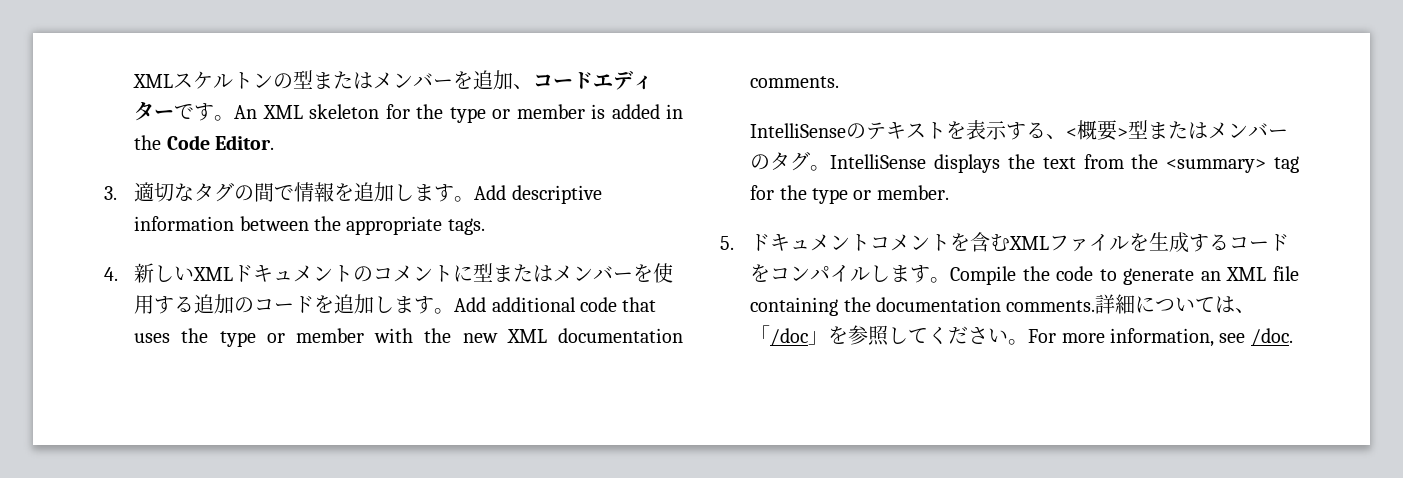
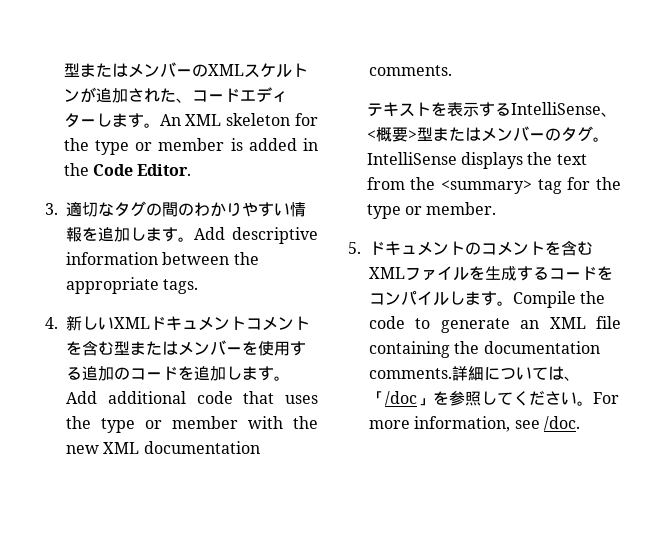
- XMLスケルトンの型またはメンバーを追加、コードエディターです。
+ 型またはメンバーのXMLスケルトンが追加された、コードエディターします。
- 3.適切なタグの間で情報を追加します。
+ 3.適切なタグの間のわかりやすい情報を追加します。
- 4.新しいXMLドキュメントのコメントに型またはメンバーを使用する追加のコードを追加します。
+ 4.新しいXMLドキュメントコメントを含む型またはメンバーを使用する追加のコードを追加します。
- IntelliSenseのテキストを表示する、<概要>型またはメンバーのタグ。
+ テキストを表示するIntelliSense、<概要>型またはメンバーのタグ。
- 5.ドキュメントコメントを含むXMLファイルを生成するコードをコンパイルします。
+ 5.ドキュメントのコメントを含むXMLファイルを生成するコードをコンパイルします。

